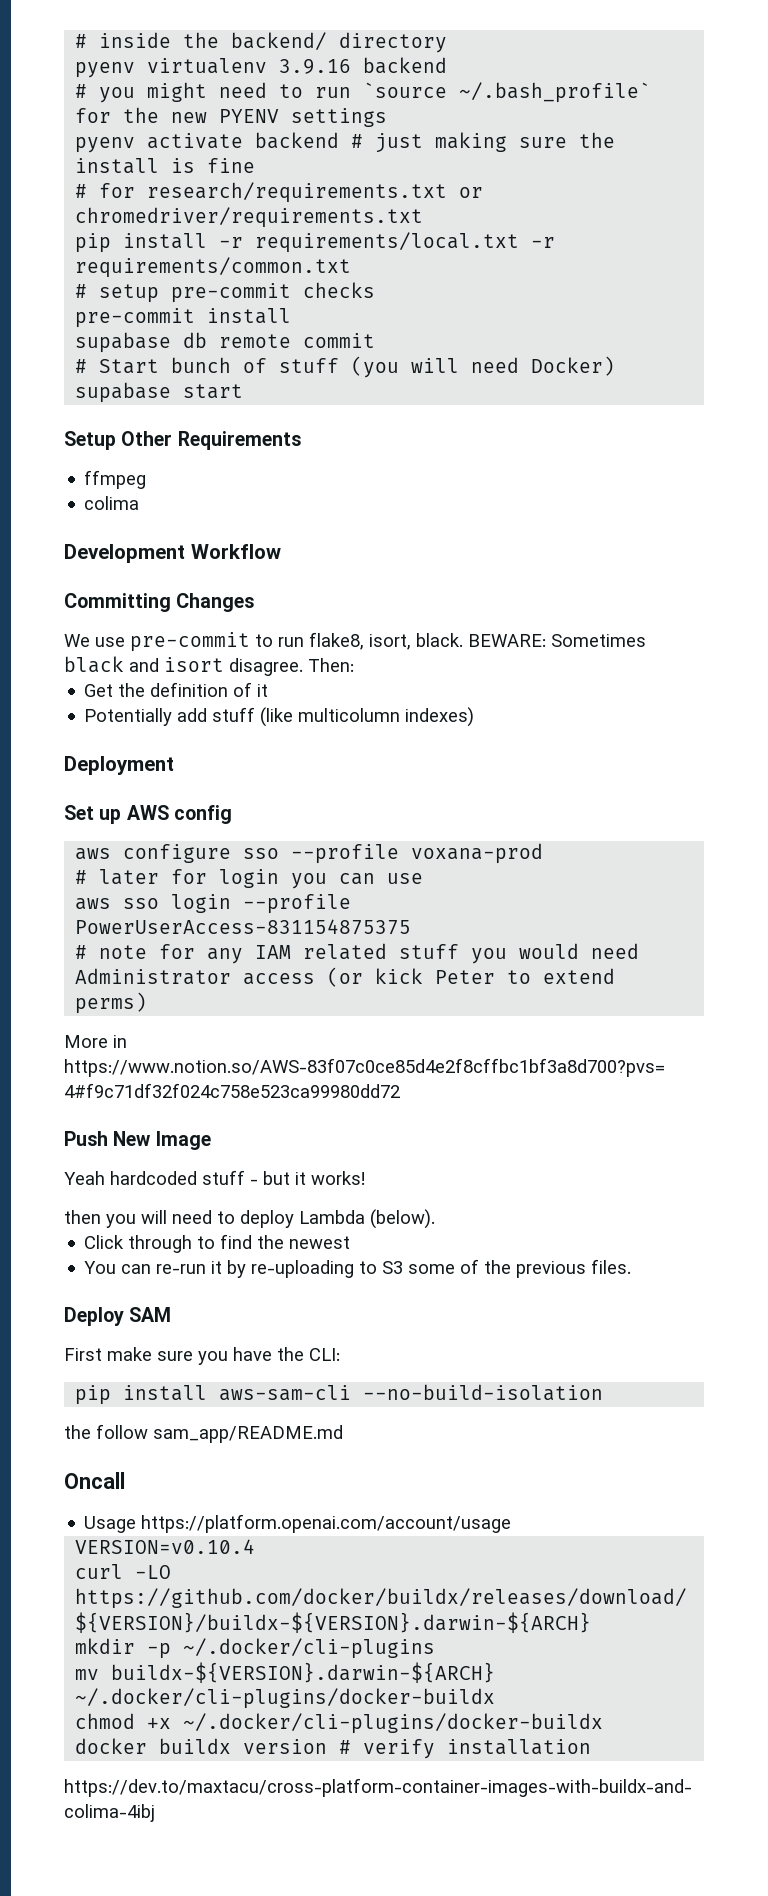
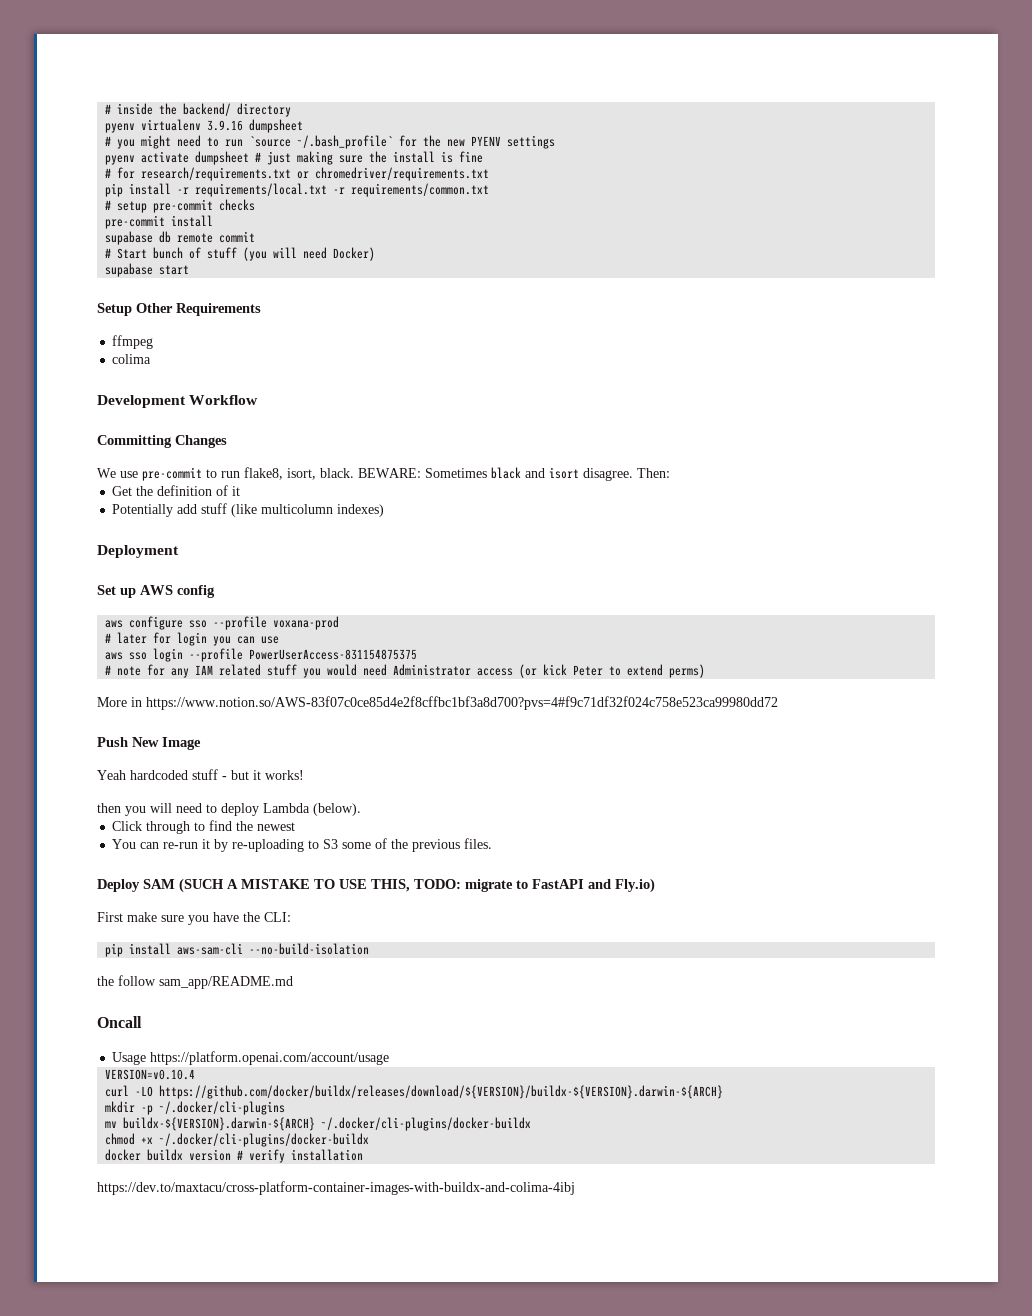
- pyenv virtualenv 3.9.16 backend
+ pyenv virtualenv 3.9.16 dumpsheet
- pyenv activate backend # just making sure the install is fine
+ pyenv activate dumpsheet # just making sure the install is fine
- Deploy SAM
+ Deploy SAM (SUCH A MISTAKE TO USE THIS, TODO: migrate to FastAPI and Fly.io)

